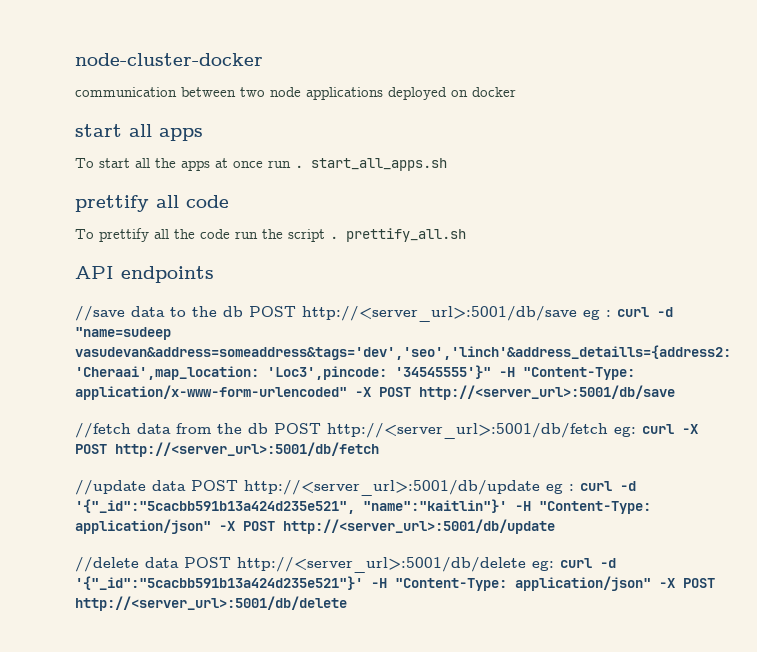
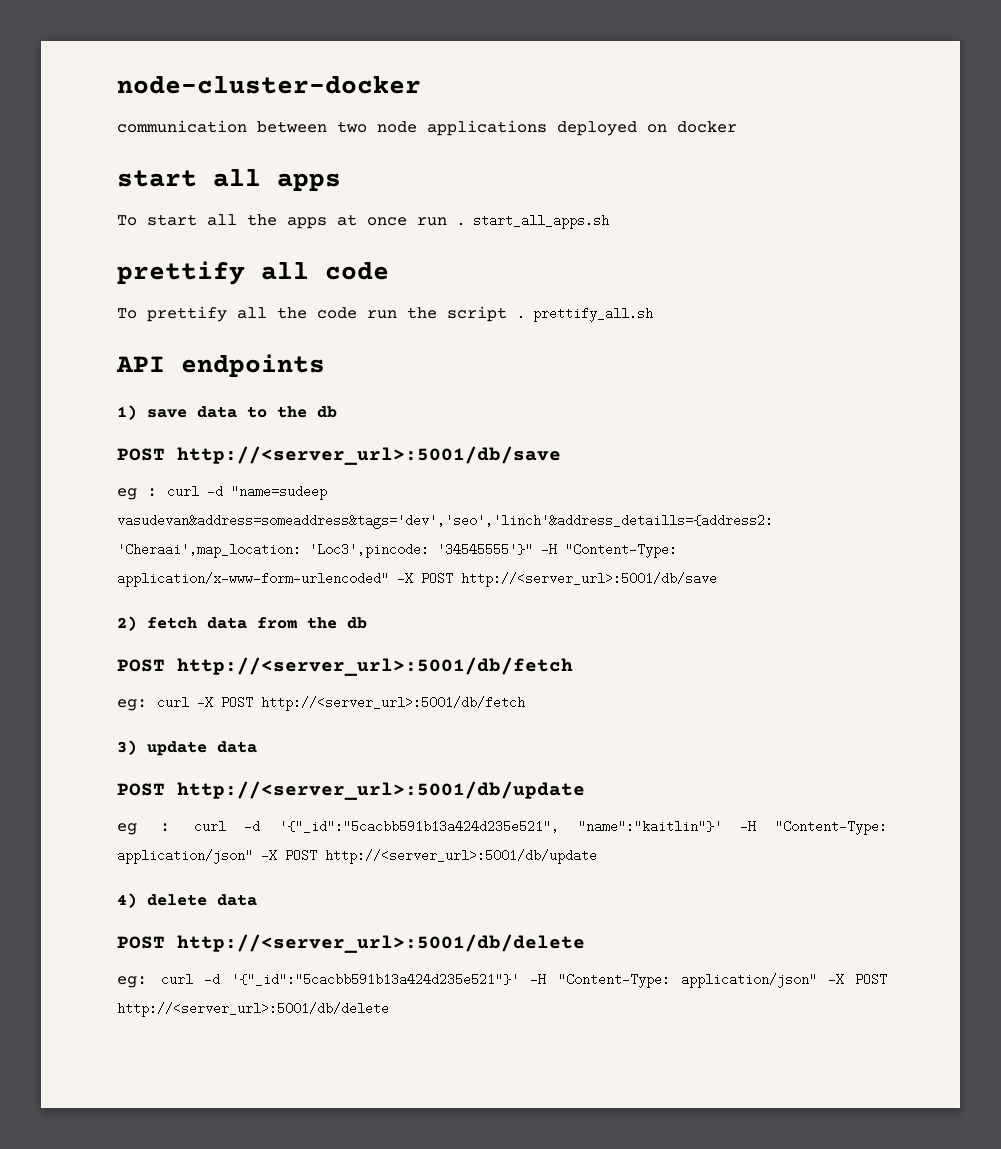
- //save data to the db POST http://<server_url>:5001/db/save eg : curl -d "name=sudeep vasudevan&address=someaddress&tags='dev','seo','linch'&address_detaills={address2: 'Cheraai',map_location: 'Loc3',pincode: '34545555'}" -H "Content-Type: application/x-www-form-urlencoded" -X POST http://<server_url>:5001/db/save
+ 1) save data to the db
+ POST http://<server_url>:5001/db/save
+ eg : curl -d "name=sudeep vasudevan&address=someaddress&tags='dev','seo','linch'&address_detaills={address2: 'Cheraai',map_location: 'Loc3',pincode: '34545555'}" -H "Content-Type: application/x-www-form-urlencoded" -X POST http://<server_url>:5001/db/save
- //fetch data from the db POST http://<server_url>:5001/db/fetch eg: curl -X POST http://<server_url>:5001/db/fetch
+ 2) fetch data from the db
+ POST http://<server_url>:5001/db/fetch
+ eg: curl -X POST http://<server_url>:5001/db/fetch
- //update data POST http://<server_url>:5001/db/update eg : curl -d '{"_id":"5cacbb591b13a424d235e521", "name":"kaitlin"}' -H "Content-Type: application/json" -X POST http://<server_url>:5001/db/update
+ 3) update data
+ POST http://<server_url>:5001/db/update
+ eg : curl -d '{"_id":"5cacbb591b13a424d235e521", "name":"kaitlin"}' -H "Content-Type: application/json" -X POST http://<server_url>:5001/db/update
- //delete data POST http://<server_url>:5001/db/delete eg: curl -d '{"_id":"5cacbb591b13a424d235e521"}' -H "Content-Type: application/json" -X POST http://<server_url>:5001/db/delete
+ 4) delete data
+ POST http://<server_url>:5001/db/delete
+ eg: curl -d '{"_id":"5cacbb591b13a424d235e521"}' -H "Content-Type: application/json" -X POST http://<server_url>:5001/db/delete

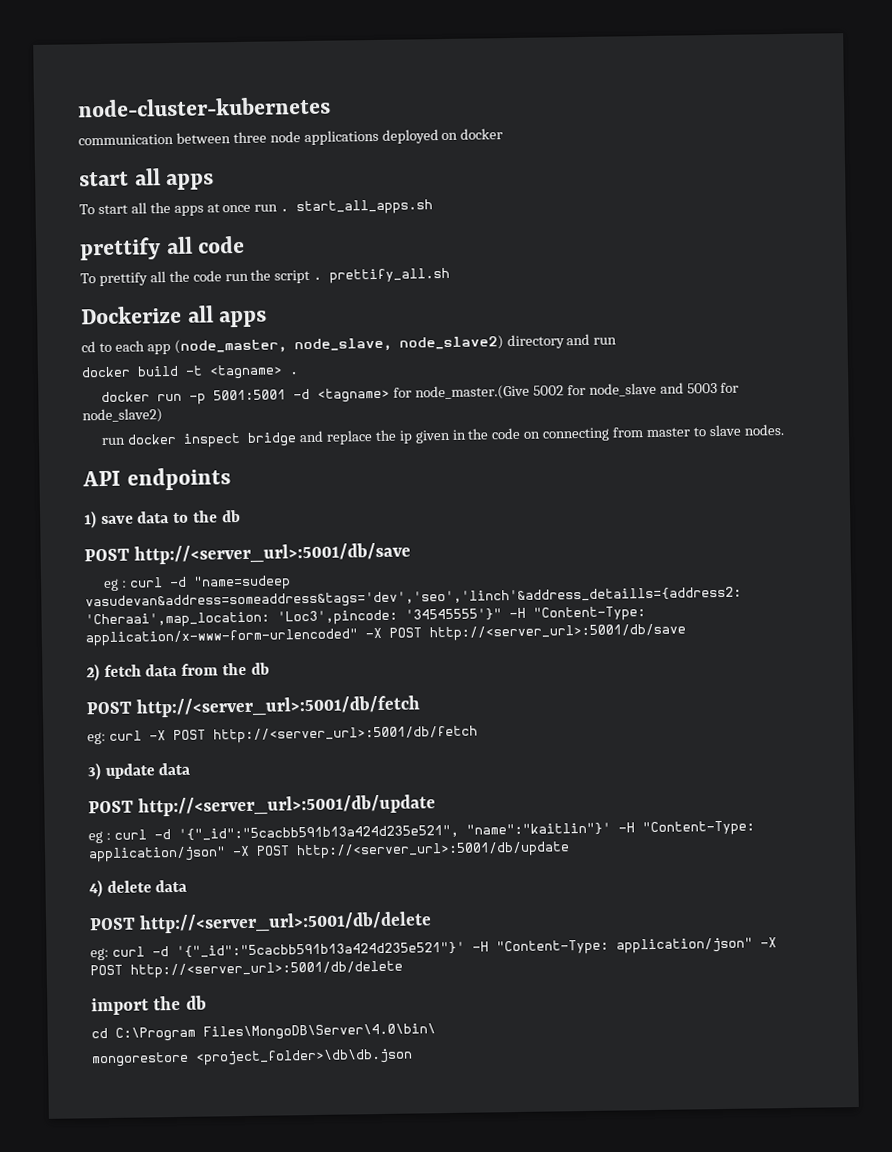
- node-cluster-docker
+ node-cluster-kubernetes
- communication between two node applications deployed on docker
+ communication between three node applications deployed on docker
+ Dockerize all apps
+ cd to each app (node_master, node_slave, node_slave2) directory and run
+ docker build -t <tagname> .
+ docker run -p 5001:5001 -d <tagname> for node_master.(Give 5002 for node_slave and 5003 for node_slave2)
+ run docker inspect bridge and replace the ip given in the code on connecting from master to slave nodes.
+ import the db
+ cd C:\Program Files\MongoDB\Server\4.0\bin\
+ mongorestore <project_folder>\db\db.json

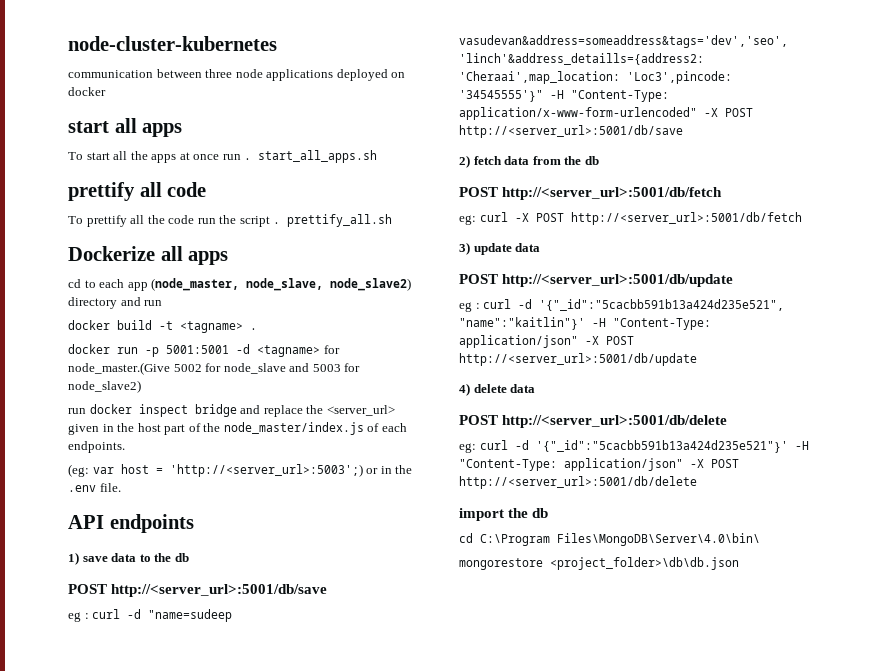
- run docker inspect bridge and replace the ip given in the code on connecting from master to slave nodes.
+ run docker inspect bridge and replace the <server_url> given in the host part of the node_master/index.js of each endpoints.
+ (eg: var host = 'http://<server_url>:5003';) or in the .env file.

